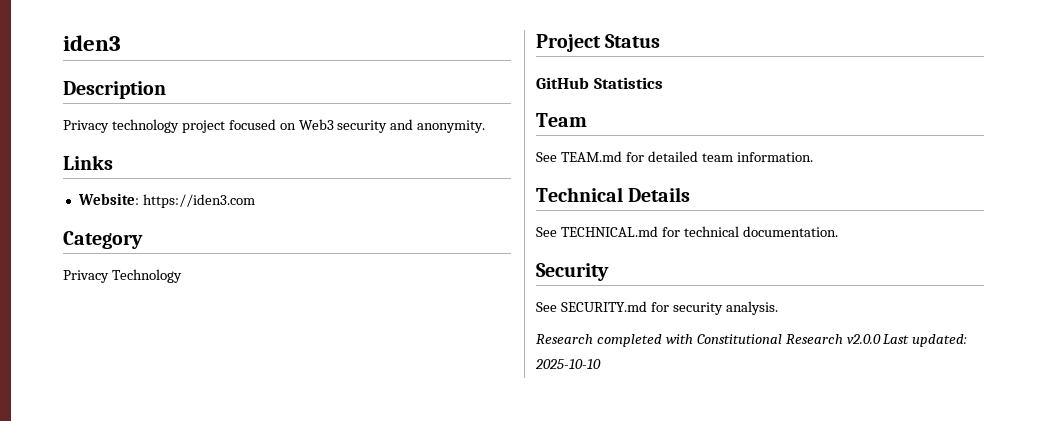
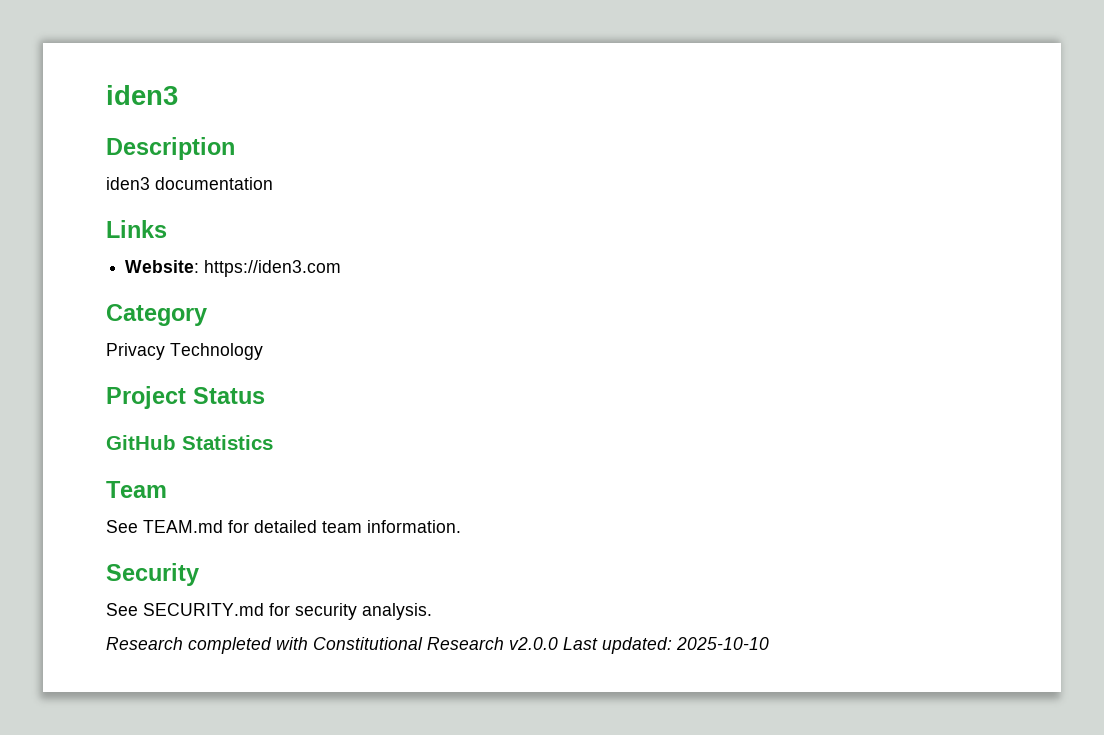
- Privacy technology project focused on Web3 security and anonymity.
+ iden3 documentation
- Technical Details
- See TECHNICAL.md for technical documentation.

